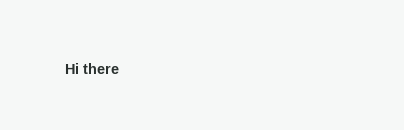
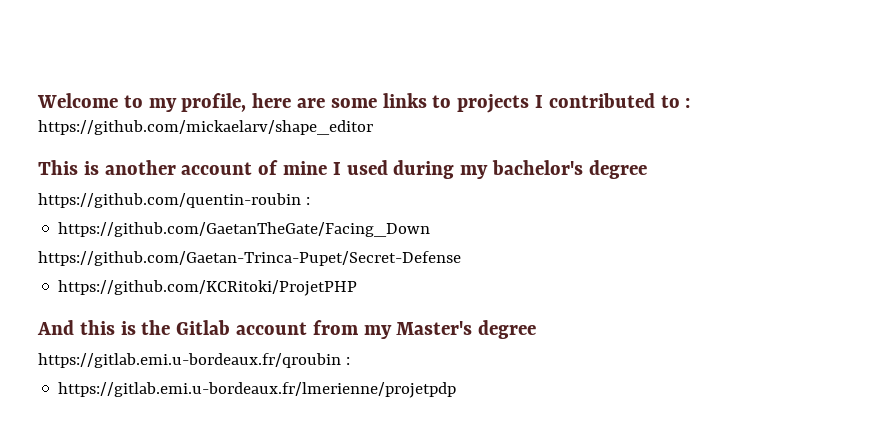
- Hi there
+ Welcome to my profile, here are some links to projects I contributed to :
+ https://github.com/mickaelarv/shape_editor
+ This is another account of mine I used during my bachelor's degree
+ https://github.com/quentin-roubin :
+ https://github.com/GaetanTheGate/Facing_Down
+ https://github.com/Gaetan-Trinca-Pupet/Secret-Defense
+ https://github.com/KCRitoki/ProjetPHP
+ And this is the Gitlab account from my Master's degree
+ https://gitlab.emi.u-bordeaux.fr/qroubin :
+ https://gitlab.emi.u-bordeaux.fr/lmerienne/projetpdp

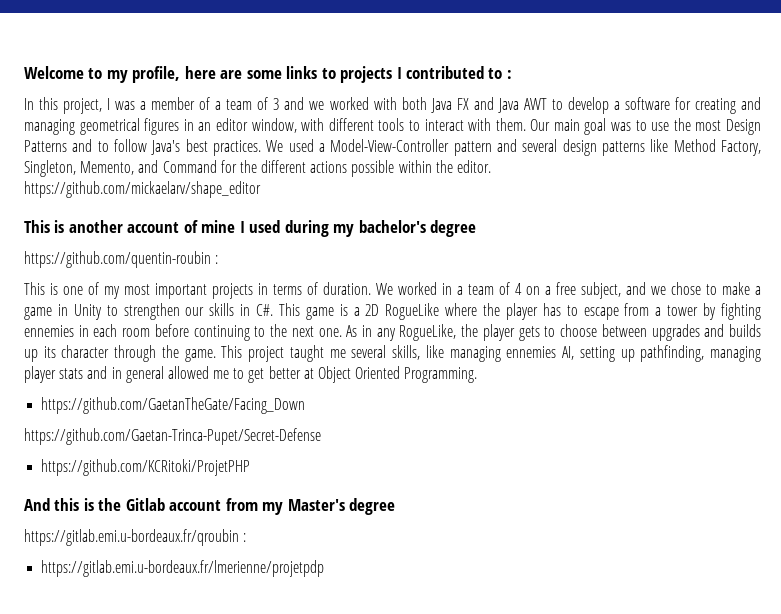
+ In this project, I was a member of a team of 3 and we worked with both Java FX and Java AWT to develop a software for creating and managing geometrical figures in an editor window, with different tools to interact with them. Our main goal was to use the most Design Patterns and to follow Java's best practices. We used a Model-View-Controller pattern and several design patterns like Method Factory, Singleton, Memento, and Command for the different actions possible within the editor.
+ This is one of my most important projects in terms of duration. We worked in a team of 4 on a free subject, and we chose to make a game in Unity to strengthen our skills in C#. This game is a 2D RogueLike where the player has to escape from a tower by fighting ennemies in each room before continuing to the next one. As in any RogueLike, the player gets to choose between upgrades and builds up its character through the game. This project taught me several skills, like managing ennemies AI, setting up pathfinding, managing player stats and in general allowed me to get better at Object Oriented Programming.

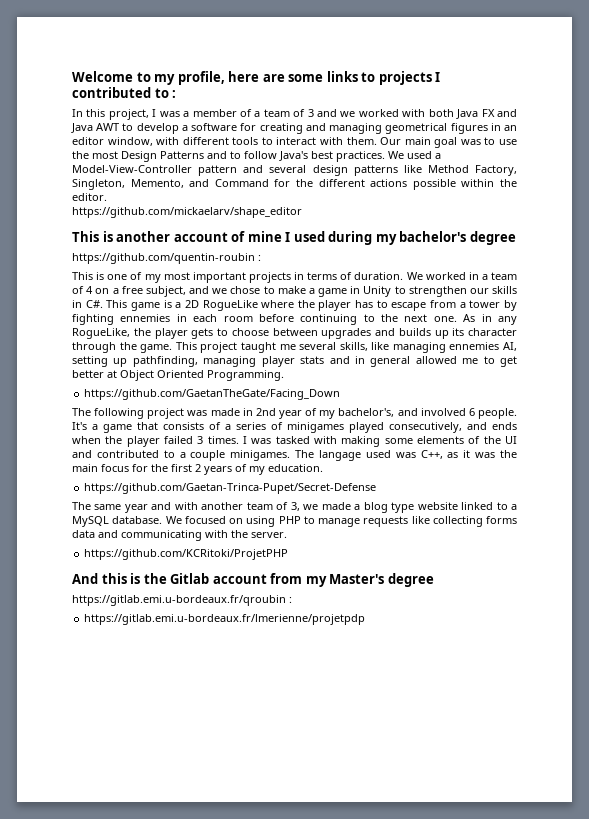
+ The following project was made in 2nd year of my bachelor's, and involved 6 people. It's a game that consists of a series of minigames played consecutively, and ends when the player failed 3 times. I was tasked with making some elements of the UI and contributed to a couple minigames. The langage used was C++, as it was the main focus for the first 2 years of my education.
  https://github.com/Gaetan-Trinca-Pupet/Secret-Defense
+ The same year and with another team of 3, we made a blog type website linked to a MySQL database. We focused on using PHP to manage requests like collecting forms data and communicating with the server.

